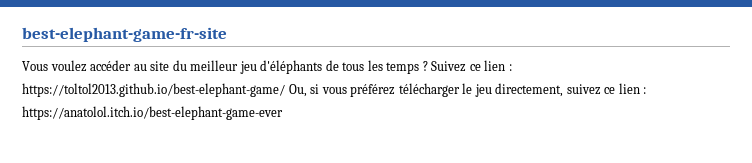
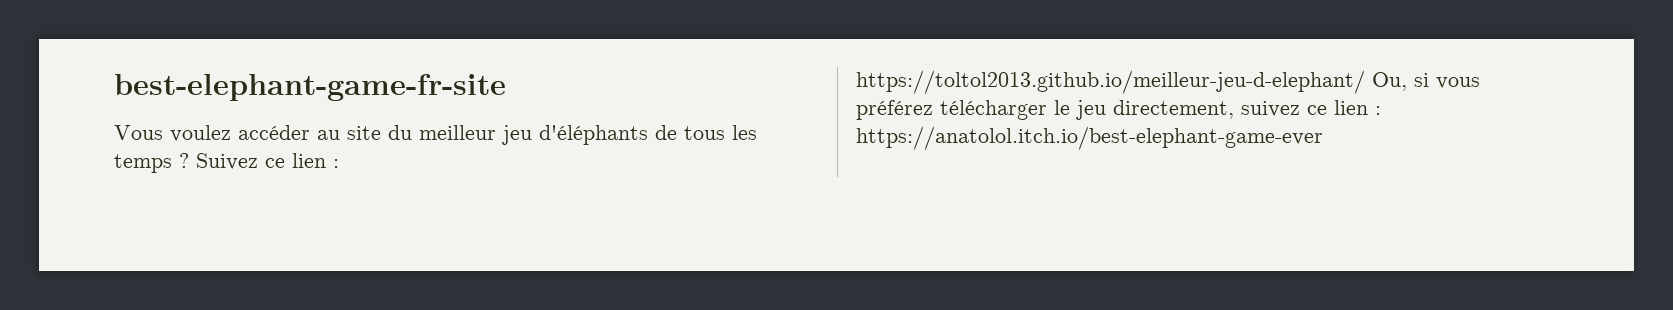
- Suivez ce lien : https://toltol2013.github.io/best-elephant-game/ Ou, si vous préférez télécharger le jeu directement, suivez ce lien : https://anatolol.itch.io/best-elephant-game-ever
+ Suivez ce lien : https://toltol2013.github.io/meilleur-jeu-d-elephant/ Ou, si vous préférez télécharger le jeu directement, suivez ce lien : https://anatolol.itch.io/best-elephant-game-ever

